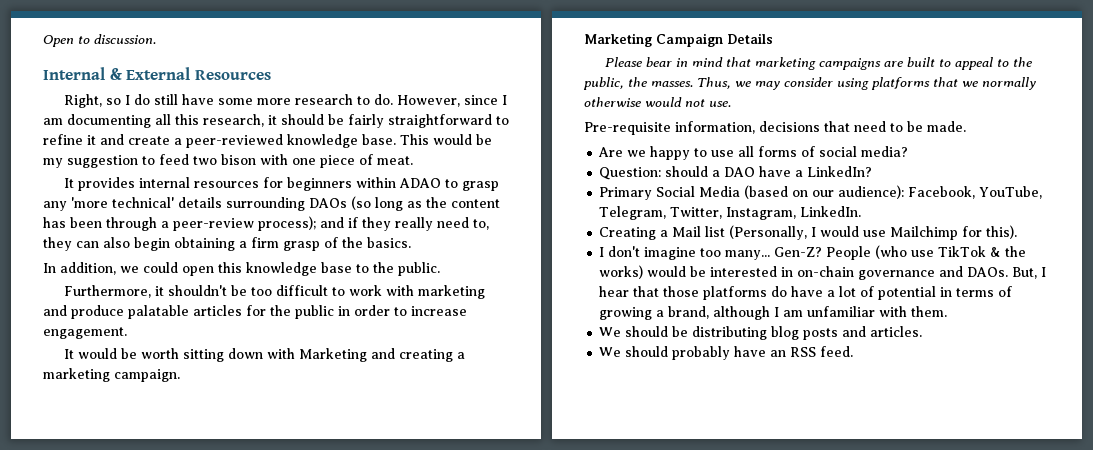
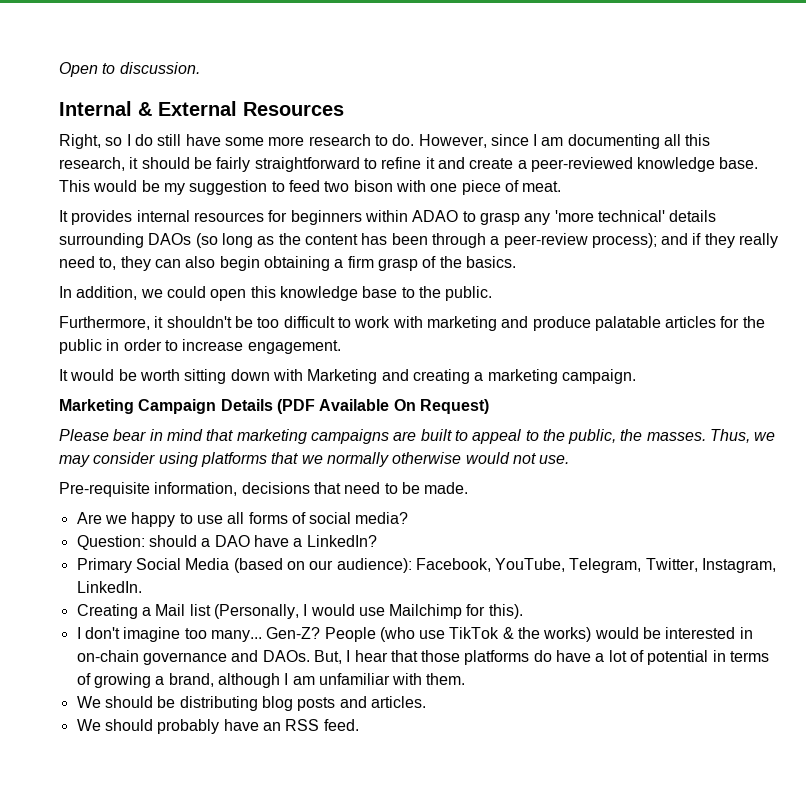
- Marketing Campaign Details
+ Marketing Campaign Details (PDF Available On Request)

